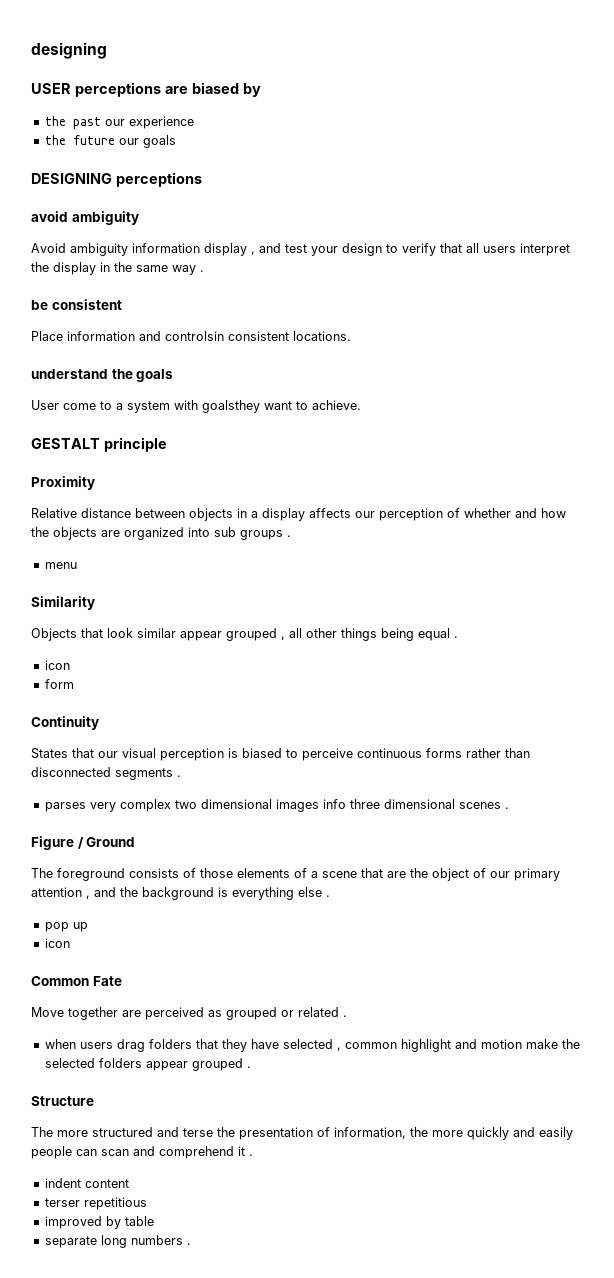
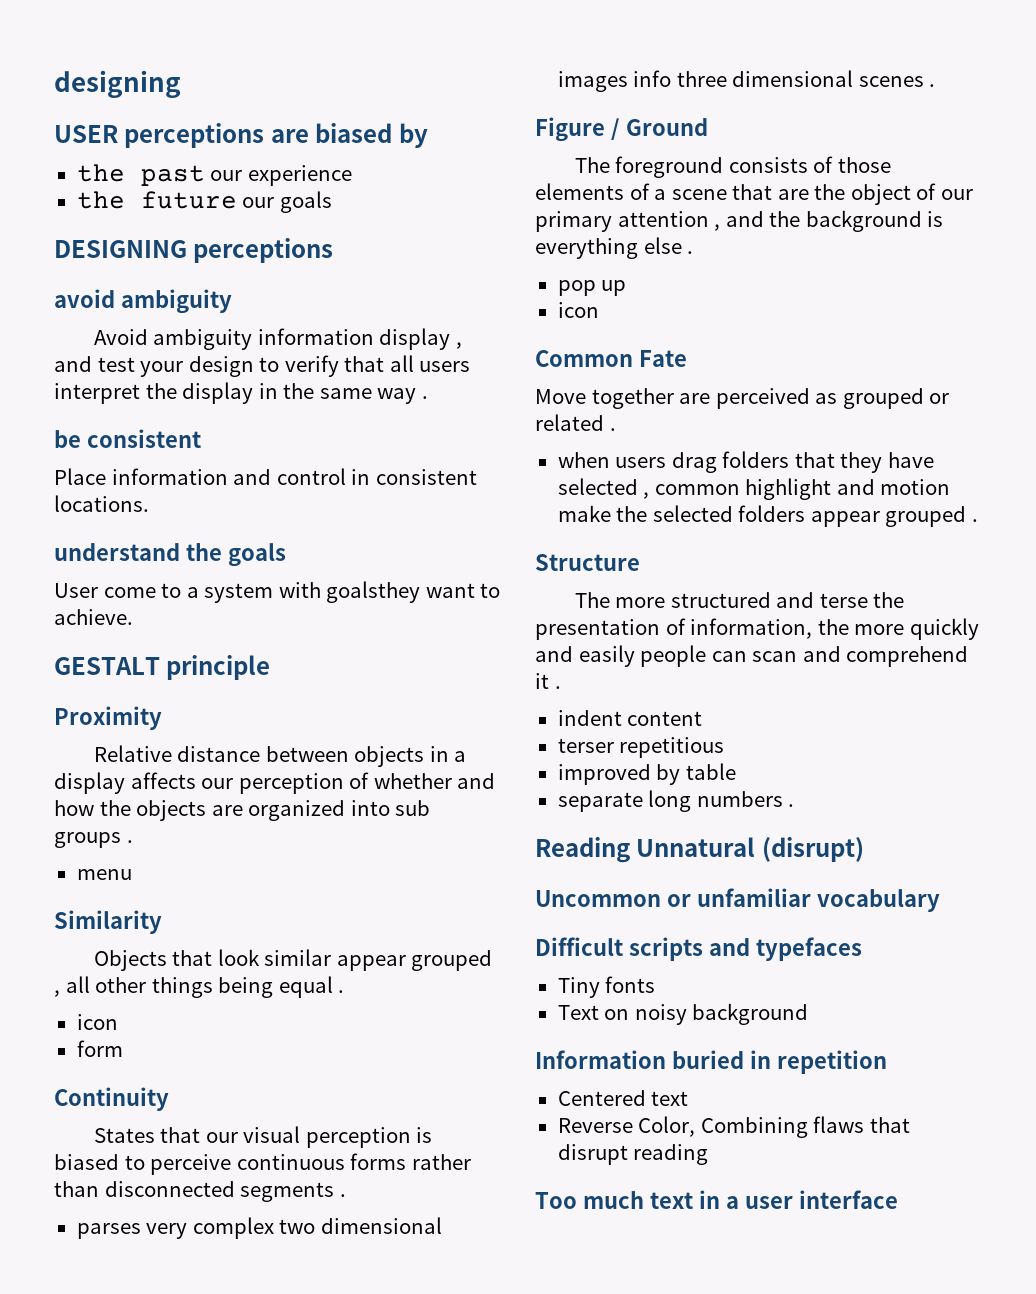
- Place information and controlsin consistent locations.
+ Place information and control in consistent locations.
+ Reading Unnatural (disrupt)
+ Uncommon or unfamiliar vocabulary
+ Difficult scripts and typefaces
+ Tiny fonts
+ Text on noisy background
+ Information buried in repetition
+ Centered text
+ Reverse Color, Combining flaws that disrupt reading
+ Too much text in a user interface

